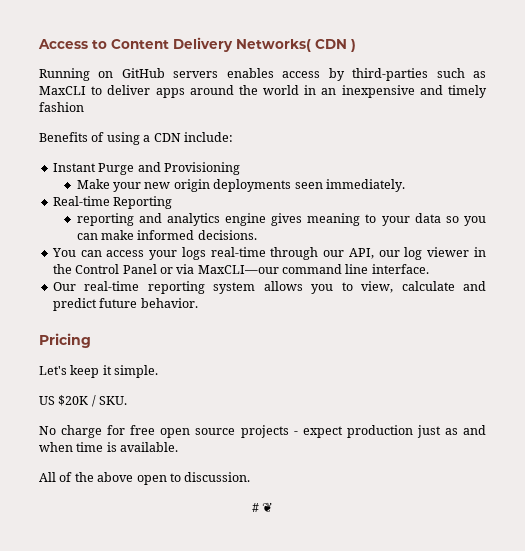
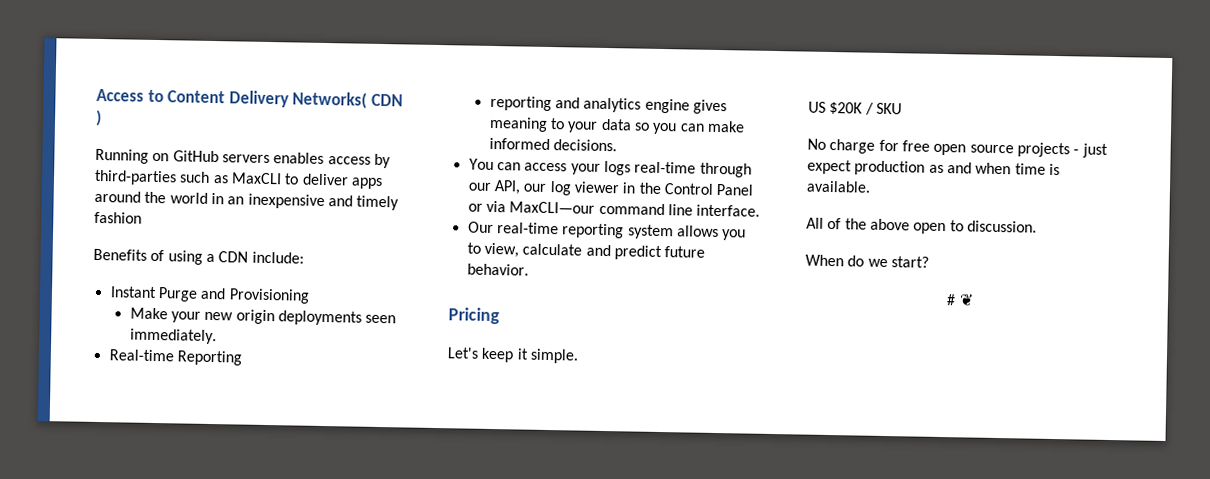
- US $20K / SKU.
+ US $20K / SKU
- No charge for free open source projects - expect production just as and when time is available.
+ No charge for free open source projects - just expect production as and when time is available.
+ When do we start?

